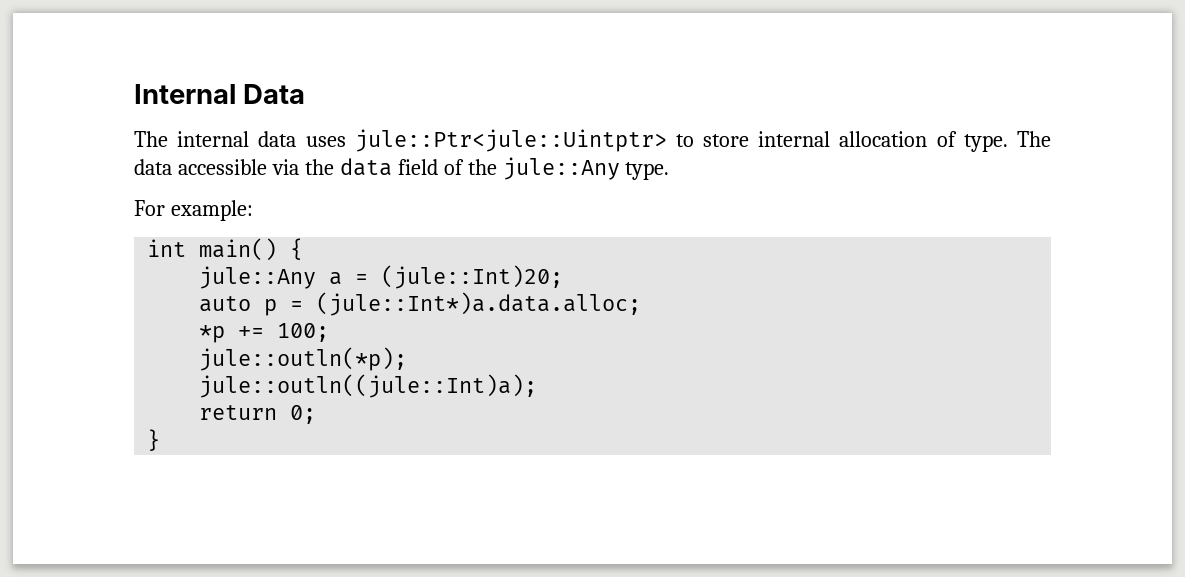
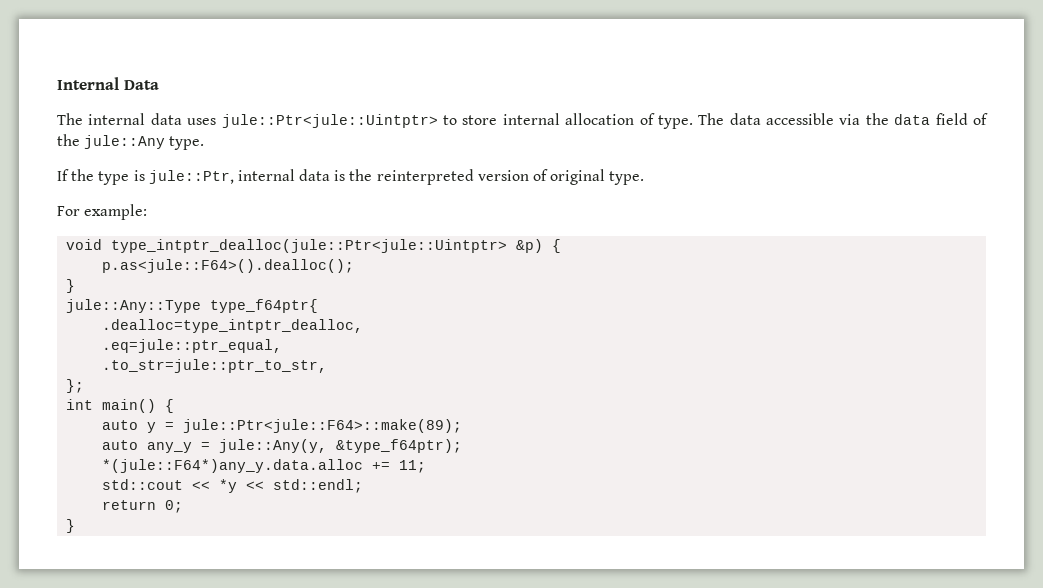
+ If the type is jule::Ptr, internal data is the reinterpreted version of original type.
  For example:
+ void type_intptr_dealloc(jule::Ptr<jule::Uintptr> &p) {
+ p.as<jule::F64>().dealloc();
+ }
+ jule::Any::Type type_f64ptr{
+ .dealloc=type_intptr_dealloc,
+ .eq=jule::ptr_equal,
+ .to_str=jule::ptr_to_str,
+ };
  int main() {
- jule::Any a = (jule::Int)20;
- auto p = (jule::Int*)a.data.alloc;
- *p += 100;
- jule::outln(*p);
- jule::outln((jule::Int)a);
+ auto y = jule::Ptr<jule::F64>::make(89);
+ auto any_y = jule::Any(y, &type_f64ptr);
+ *(jule::F64*)any_y.data.alloc += 11;
+ std::cout << *y << std::endl;

